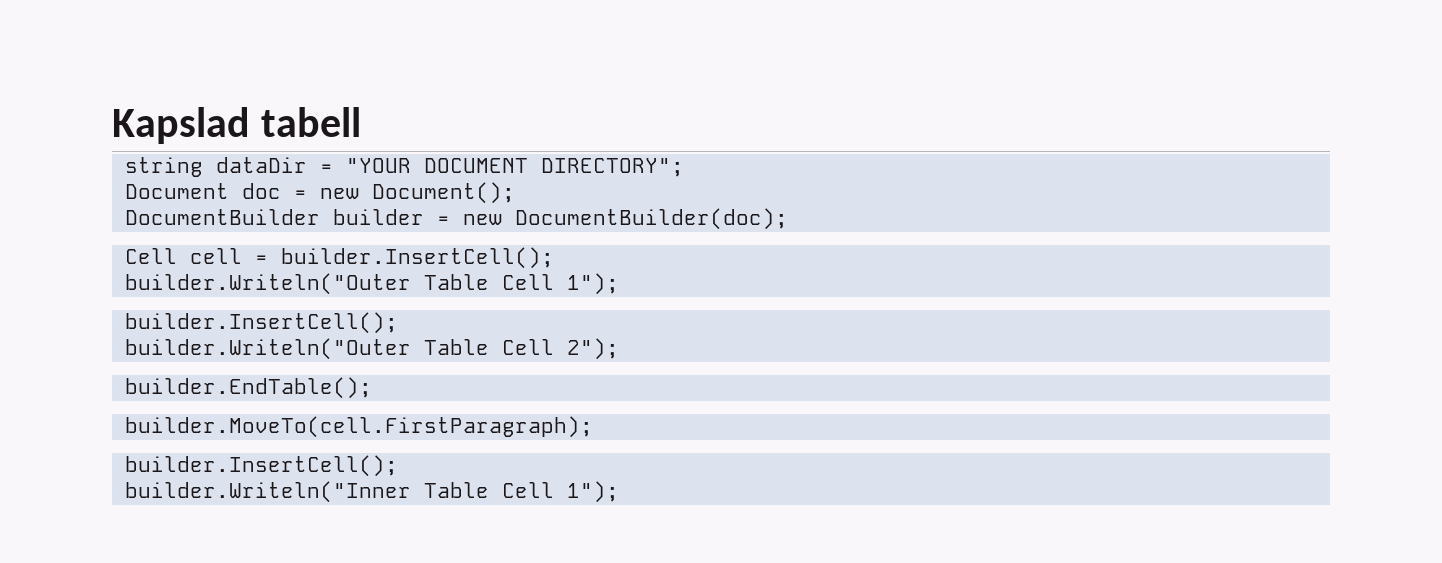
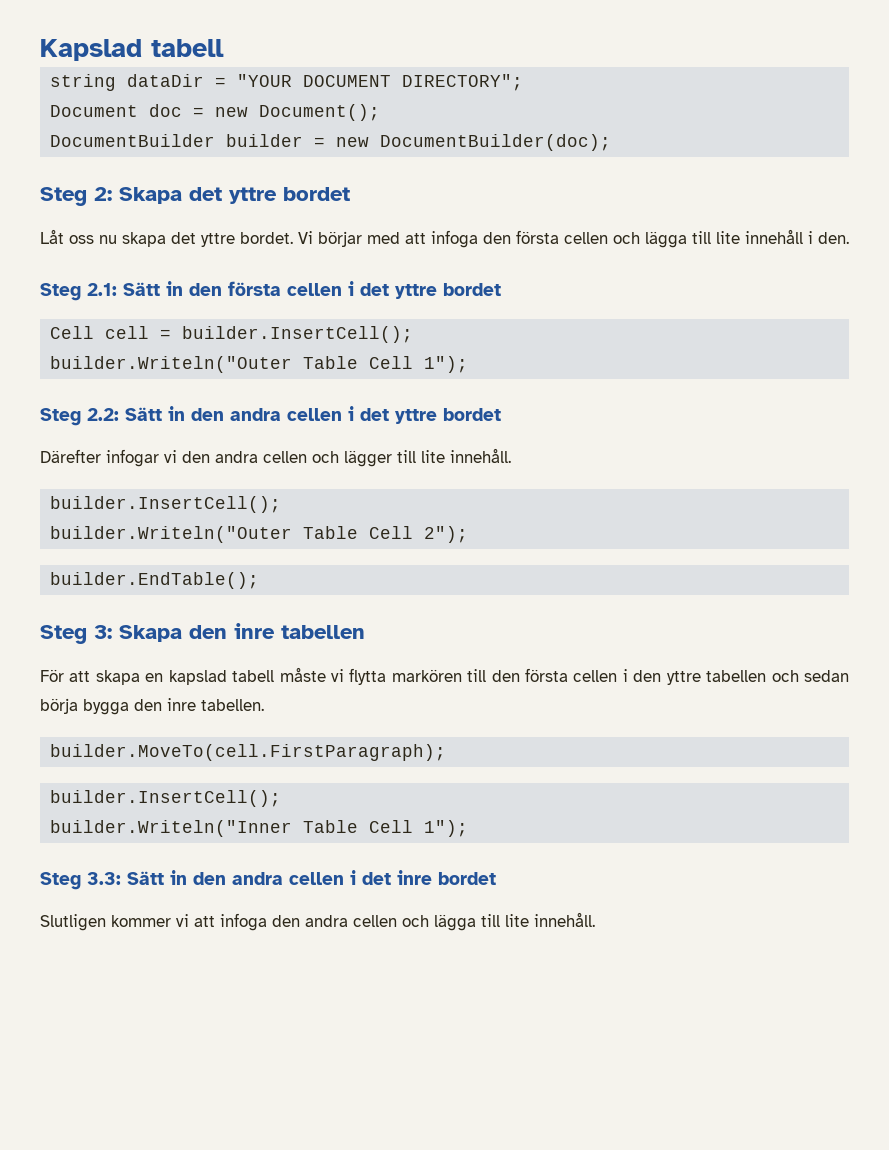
+ Steg 2: Skapa det yttre bordet
+ Låt oss nu skapa det yttre bordet. Vi börjar med att infoga den första cellen och lägga till lite innehåll i den.
+ Steg 2.1: Sätt in den första cellen i det yttre bordet
+ Steg 2.2: Sätt in den andra cellen i det yttre bordet
+ Därefter infogar vi den andra cellen och lägger till lite innehåll.
+ Steg 3: Skapa den inre tabellen
+ För att skapa en kapslad tabell måste vi flytta markören till den första cellen i den yttre tabellen och sedan börja bygga den inre tabellen.
+ Steg 3.3: Sätt in den andra cellen i det inre bordet
+ Slutligen kommer vi att infoga den andra cellen och lägga till lite innehåll.

